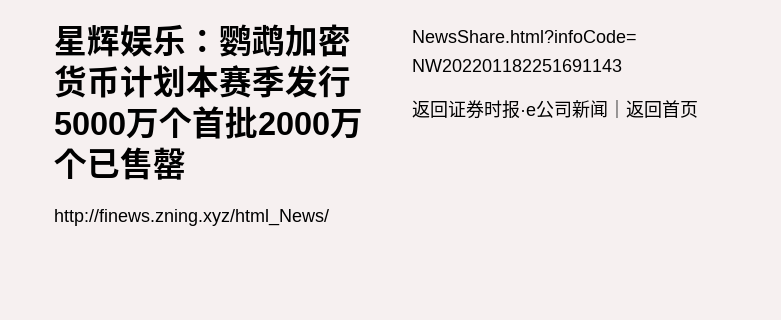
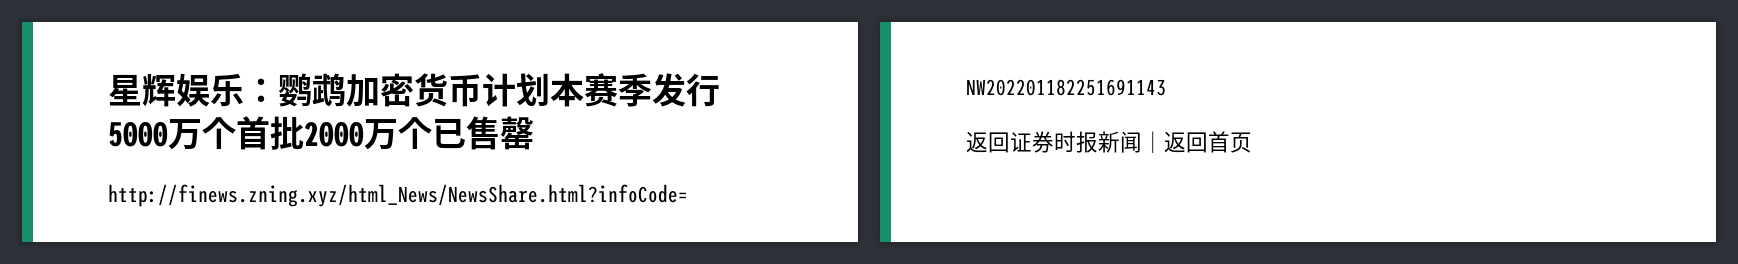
- 返回证券时报·e公司新闻｜返回首页
+ 返回证券时报新闻｜返回首页

